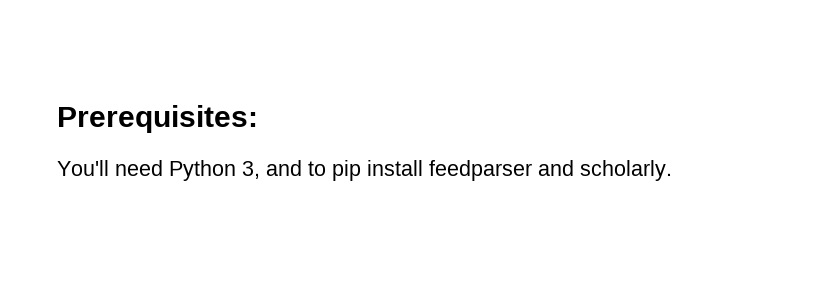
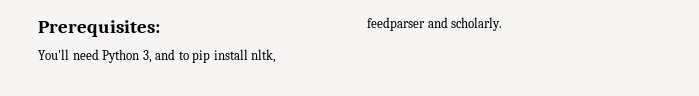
- You'll need Python 3, and to pip install feedparser and scholarly.
+ You'll need Python 3, and to pip install nltk, feedparser and scholarly.

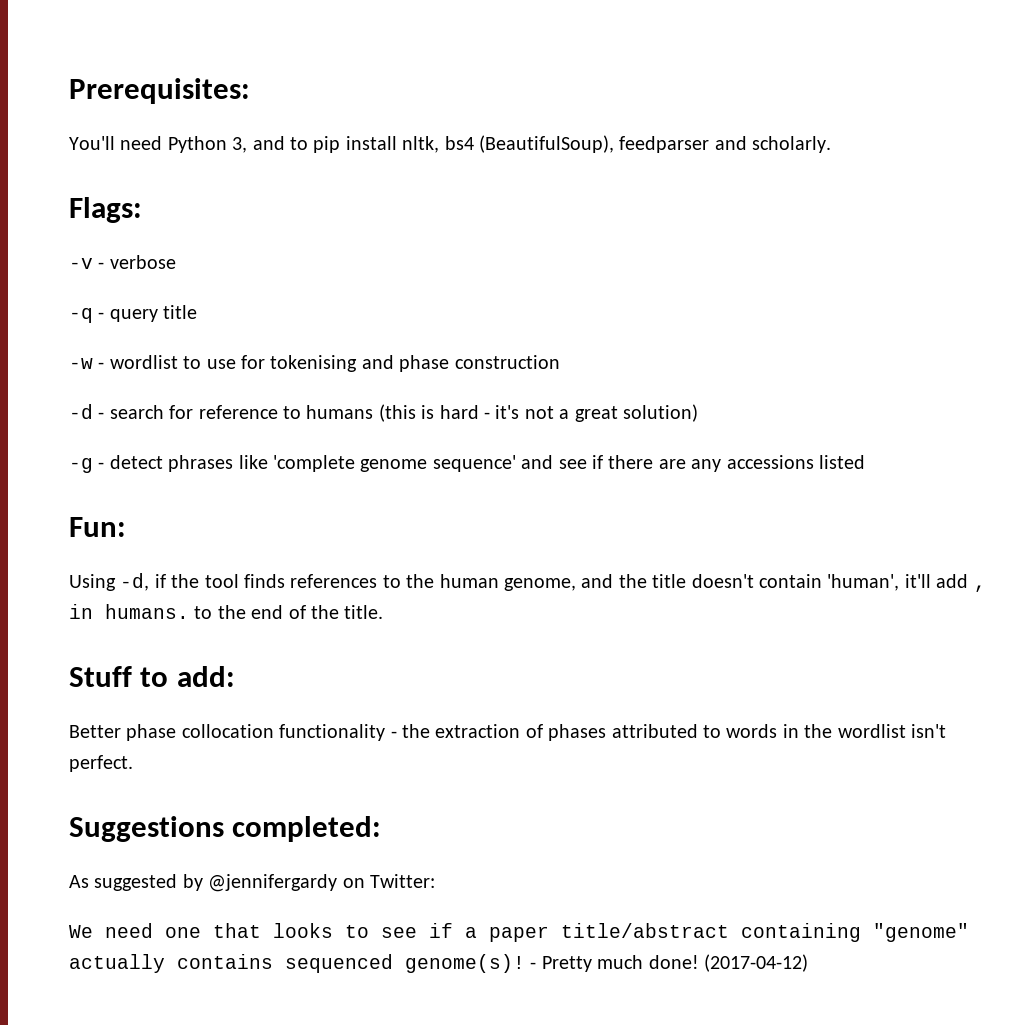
- You'll need Python 3, and to pip install nltk, feedparser and scholarly.
+ You'll need Python 3, and to pip install nltk, bs4 (BeautifulSoup), feedparser and scholarly.
+ Flags:
+ -v - verbose
+ -q - query title
+ -w - wordlist to use for tokenising and phase construction
+ -d - search for reference to humans (this is hard - it's not a great solution)
+ -g - detect phrases like 'complete genome sequence' and see if there are any accessions listed
+ Fun:
+ Using -d, if the tool finds references to the human genome, and the title doesn't contain 'human', it'll add , in humans. to the end of the title.
+ Stuff to add:
+ Better phase collocation functionality - the extraction of phases attributed to words in the wordlist isn't perfect.
+ Suggestions completed:
+ As suggested by @jennifergardy on Twitter:
+ We need one that looks to see if a paper title/abstract containing "genome" actually contains sequenced genome(s)! - Pretty much done! (2017-04-12)

